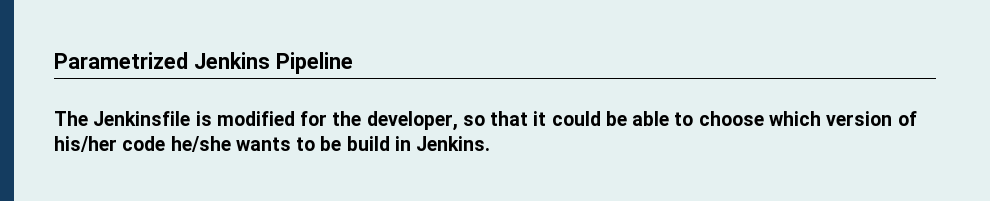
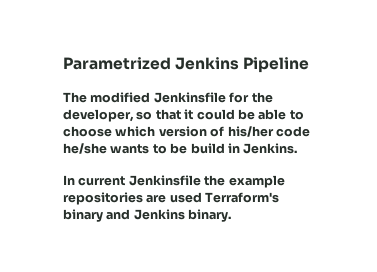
- The Jenkinsfile is modified for the developer, so that it could be able to choose which version of his/her code he/she wants to be build in Jenkins.
+ The modified Jenkinsfile for the developer, so that it could be able to choose which version of his/her code he/she wants to be build in Jenkins.
+ In current Jenkinsfile the example repositories are used Terraform's binary and Jenkins binary.

